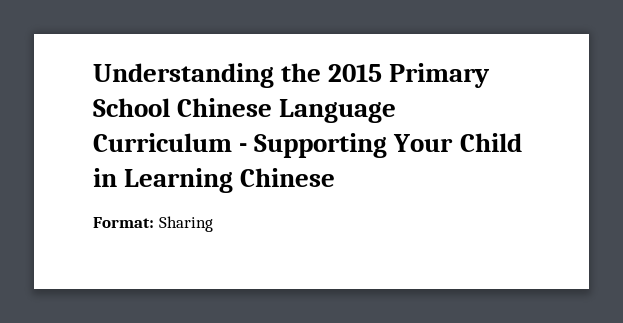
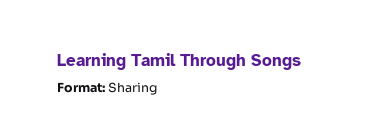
- Understanding the 2015 Primary School Chinese Language Curriculum - Supporting Your Child in Learning Chinese
+ Learning Tamil Through Songs

